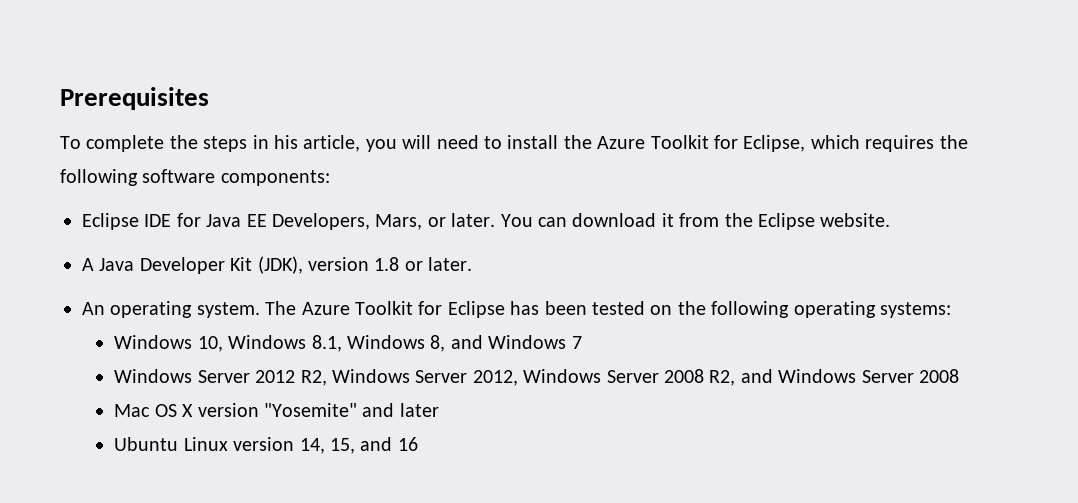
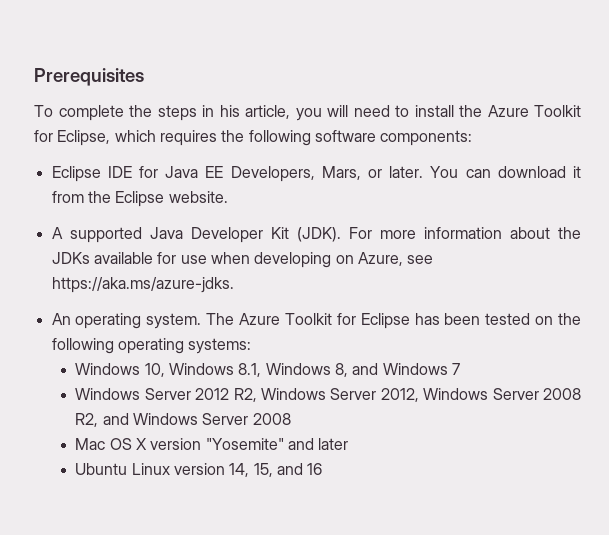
- A Java Developer Kit (JDK), version 1.8 or later.
+ A supported Java Developer Kit (JDK). For more information about the JDKs available for use when developing on Azure, see https://aka.ms/azure-jdks.

